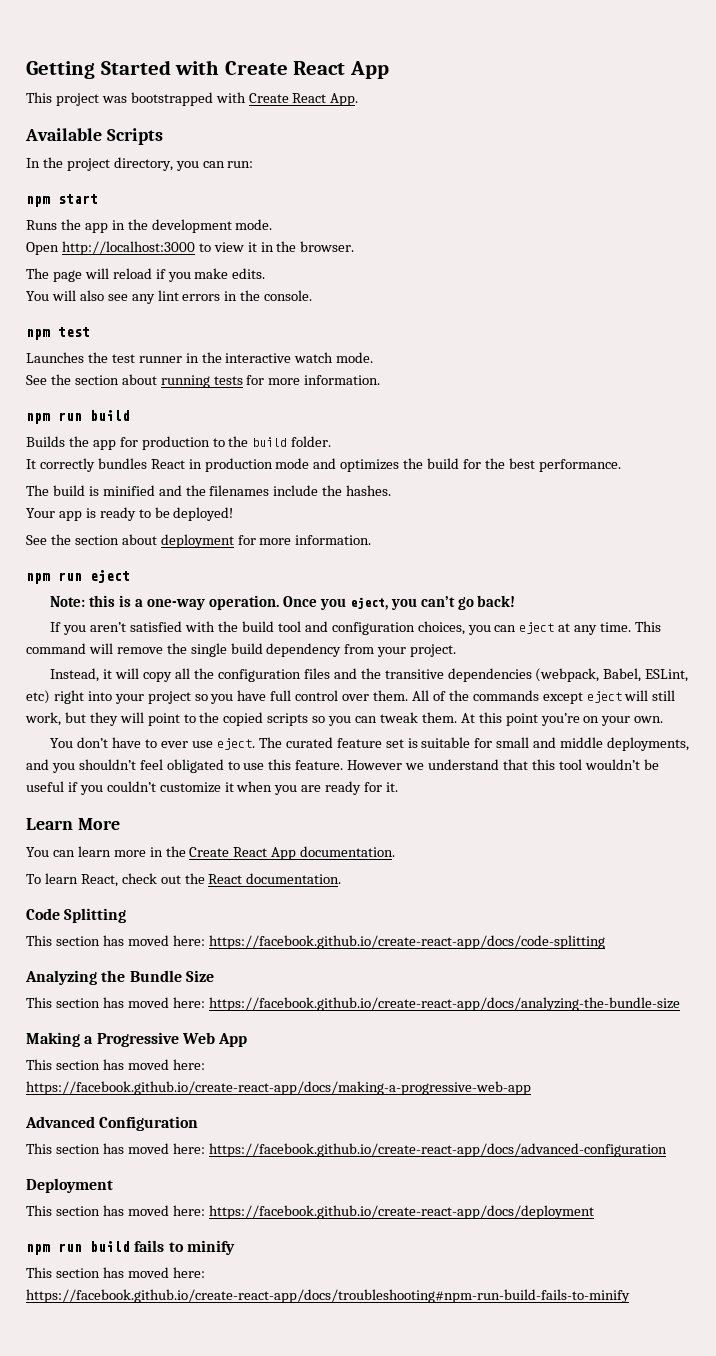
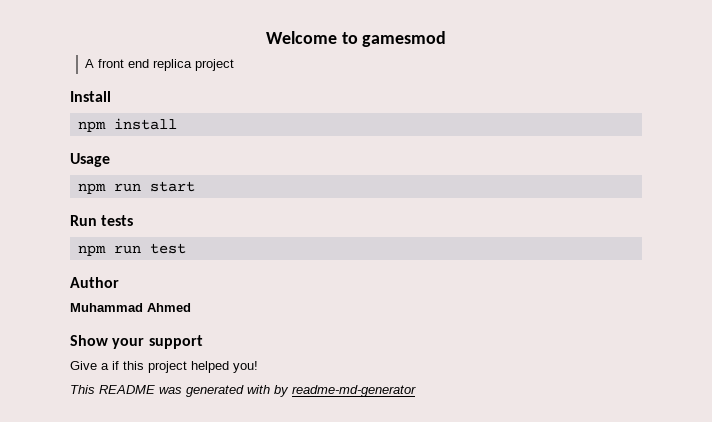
- Getting Started with Create React App
- This project was bootstrapped with Create React App.
- Available Scripts
- In the project directory, you can run:
- npm start
- Runs the app in the development mode.
- Open http://localhost:3000 to view it in the browser.
- The page will reload if you make edits.
- You will also see any lint errors in the console.
- npm test
- Launches the test runner in the interactive watch mode.
- See the section about running tests for more information.
- npm run build
- Builds the app for production to the build folder.
- It correctly bundles React in production mode and optimizes the build for the best performance.
- The build is minified and the filenames include the hashes.
- Your app is ready to be deployed!
- See the section about deployment for more information.
- npm run eject
- Note: this is a one-way operation. Once you eject, you can’t go back!
- If you aren’t satisfied with the build tool and configuration choices, you can eject at any time. This command will remove the single build dependency from your project.
- Instead, it will copy all the configuration files and the transitive dependencies (webpack, Babel, ESLint, etc) right into your project so you have full control over them. All of the commands except eject will still work, but they will point to the copied scripts so you can tweak them. At this point you’re on your own.
- You don’t have to ever use eject. The curated feature set is suitable for small and middle deployments, and you shouldn’t feel obligated to use this feature. However we understand that this tool wouldn’t be useful if you couldn’t customize it when you are ready for it.
- Learn More
- You can learn more in the Create React App documentation.
- To learn React, check out the React documentation.
- Code Splitting
- This section has moved here: https://facebook.github.io/create-react-app/docs/code-splitting
- Analyzing the Bundle Size
- This section has moved here: https://facebook.github.io/create-react-app/docs/analyzing-the-bundle-size
- Making a Progressive Web App
- This section has moved here: https://facebook.github.io/create-react-app/docs/making-a-progressive-web-app
- Advanced Configuration
- This section has moved here: https://facebook.github.io/create-react-app/docs/advanced-configuration
- Deployment
- This section has moved here: https://facebook.github.io/create-react-app/docs/deployment
- npm run build fails to minify
- This section has moved here: https://facebook.github.io/create-react-app/docs/troubleshooting#npm-run-build-fails-to-minify
+ Welcome to gamesmod
+ A front end replica project
+ Install
+ npm install
+ Usage
+ npm run start
+ Run tests
+ npm run test
+ Author
+ Muhammad Ahmed
+ Show your support
+ Give a if this project helped you!
+ This README was generated with by readme-md-generator

